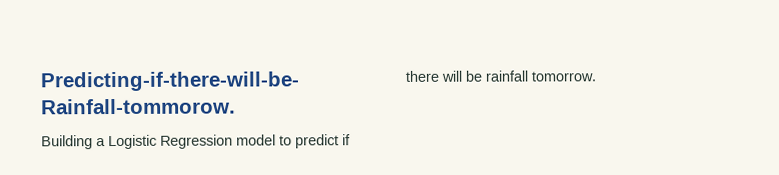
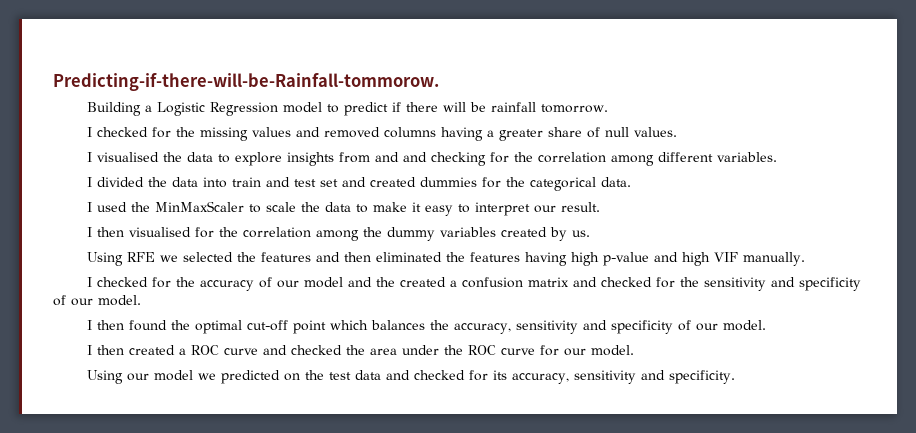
+ I checked for the missing values and removed columns having a greater share of null values.
+ I visualised the data to explore insights from and and checking for the correlation among different variables.
+ I divided the data into train and test set and created dummies for the categorical data.
+ I used the MinMaxScaler to scale the data to make it easy to interpret our result.
+ I then visualised for the correlation among the dummy variables created by us.
+ Using RFE we selected the features and then eliminated the features having high p-value and high VIF manually.
+ I checked for the accuracy of our model and the created a confusion matrix and checked for the sensitivity and specificity of our model.
+ I then found the optimal cut-off point which balances the accuracy, sensitivity and specificity of our model.
+ I then created a ROC curve and checked the area under the ROC curve for our model.
+ Using our model we predicted on the test data and checked for its accuracy, sensitivity and specificity.

